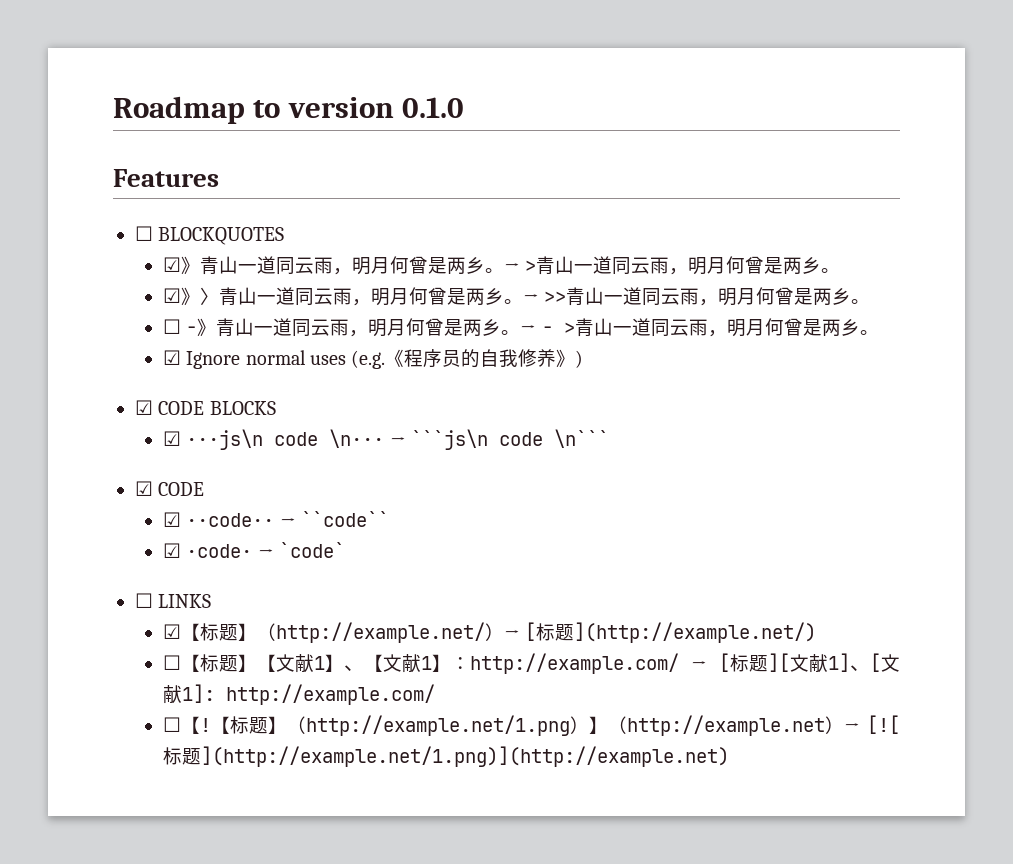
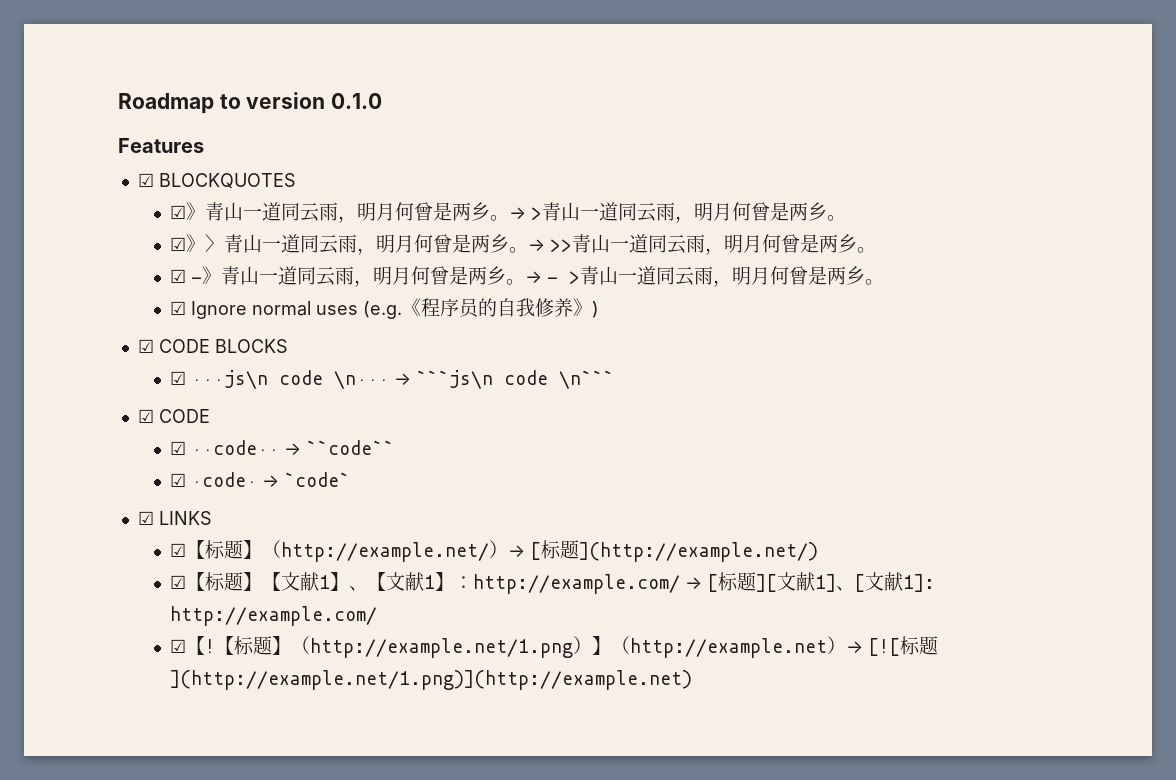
- ☐ BLOCKQUOTES
+ ☑ BLOCKQUOTES
- ☐ -》青山一道同云雨，明月何曾是两乡。
+ ☑ -》青山一道同云雨，明月何曾是两乡。
- ☐ LINKS
+ ☑ LINKS
- ☐【标题】【文献1】、【文献1】：http://example.com/ → [标题][文献1]、[文献1]: http://example.com/
+ ☑【标题】【文献1】、【文献1】：http://example.com/ → [标题][文献1]、[文献1]: http://example.com/
- ☐【!
+ ☑【!

